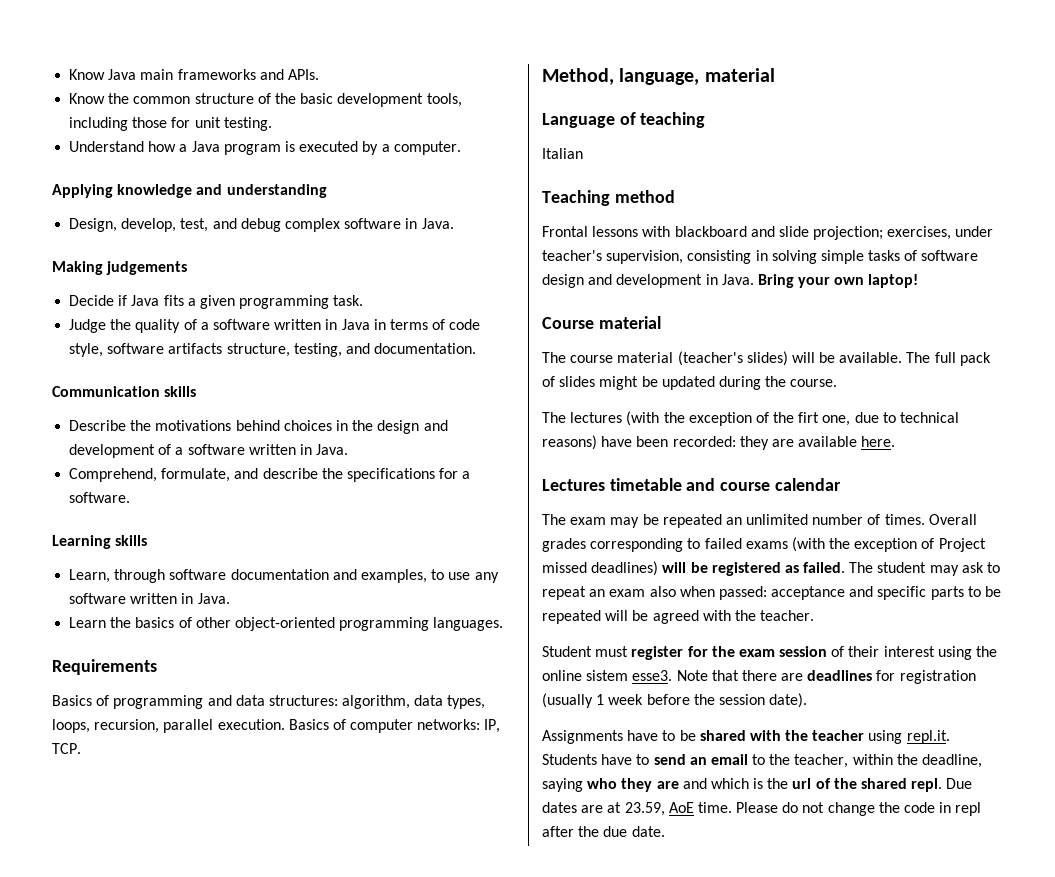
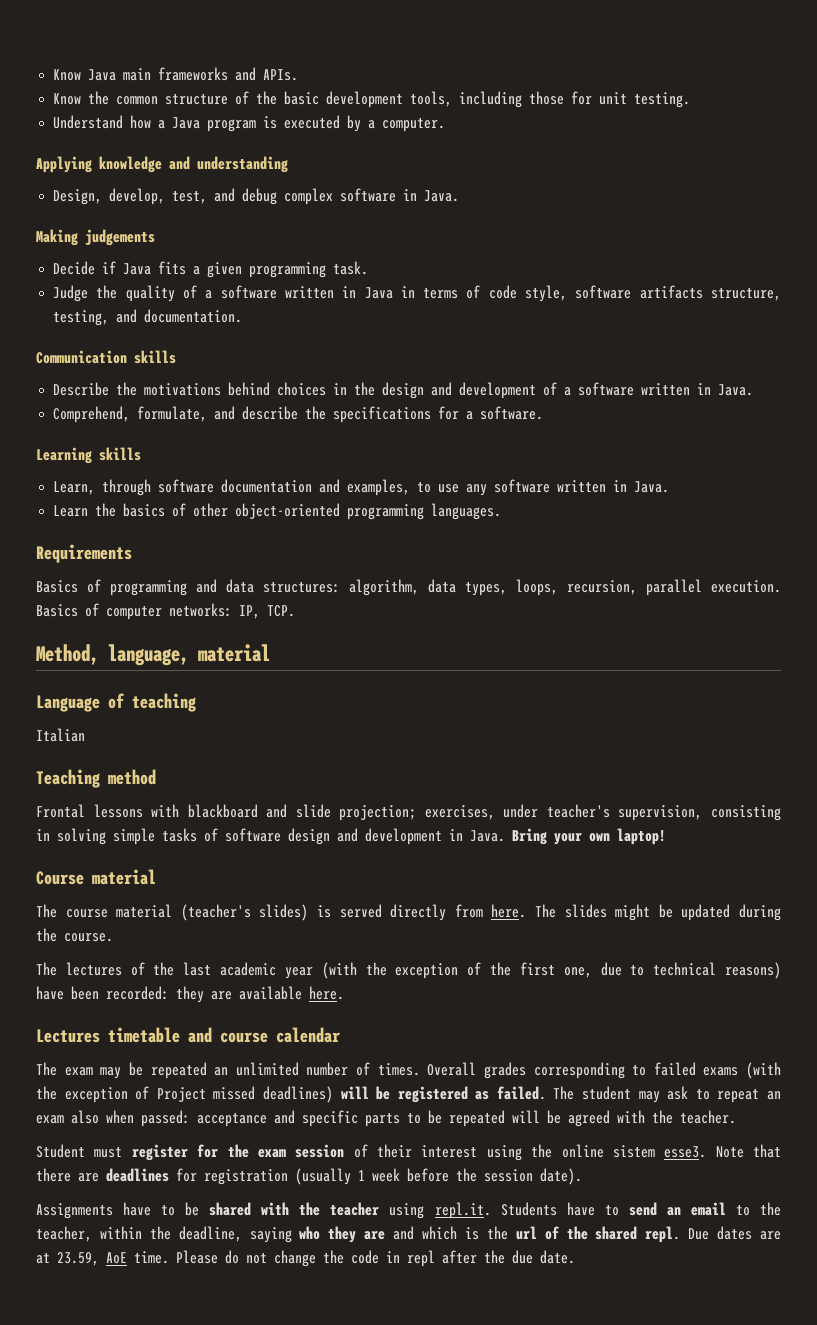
- The course material (teacher's slides) will be available. The full pack of slides might be updated during the course.
+ The course material (teacher's slides) is served directly from here. The slides might be updated during the course.
- The lectures (with the exception of the firt one, due to technical reasons) have been recorded: they are available here.
+ The lectures of the last academic year (with the exception of the first one, due to technical reasons) have been recorded: they are available here.

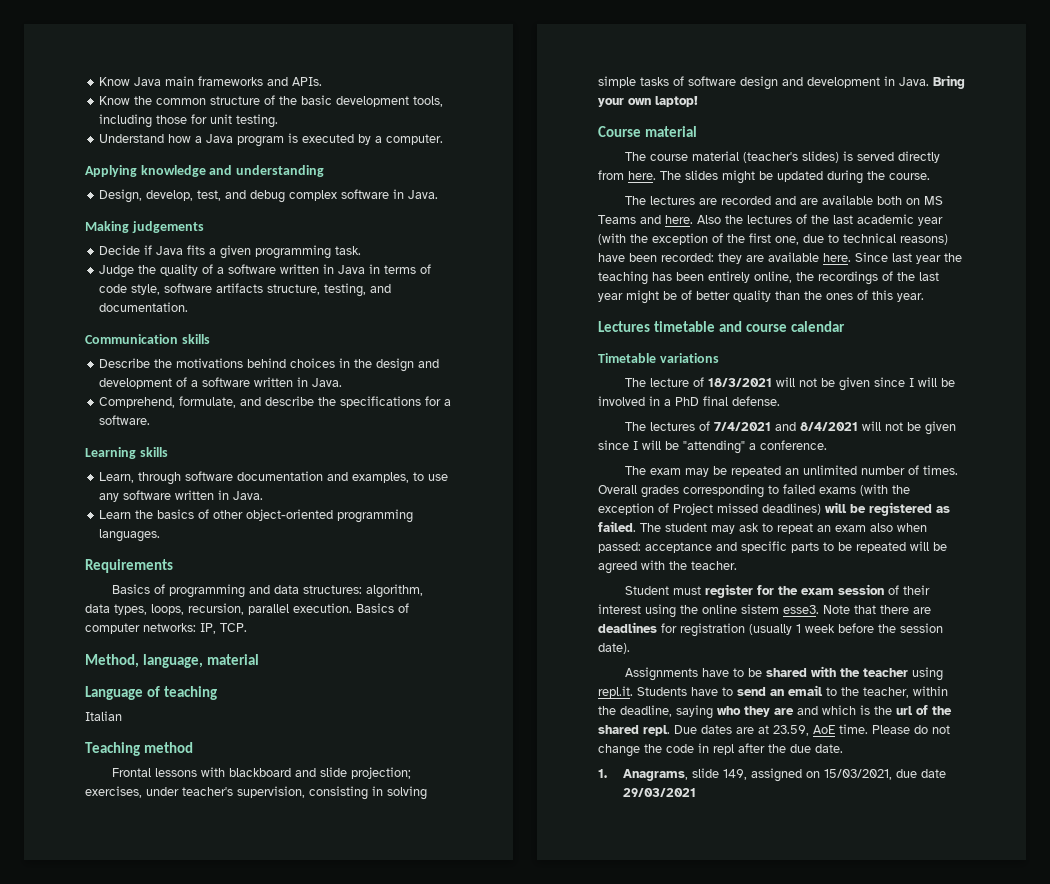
- The lectures of the last academic year (with the exception of the first one, due to technical reasons) have been recorded: they are available here.
+ The lectures are recorded and are available both on MS Teams and here. Also the lectures of the last academic year (with the exception of the first one, due to technical reasons) have been recorded: they are available here. Since last year the teaching has been entirely online, the recordings of the last year might be of better quality than the ones of this year.
+ Timetable variations
+ The lecture of 18/3/2021 will not be given since I will be involved in a PhD final defense.
+ The lectures of 7/4/2021 and 8/4/2021 will not be given since I will be "attending" a conference.
+ 1. Anagrams, slide 149, assigned on 15/03/2021, due date 29/03/2021

